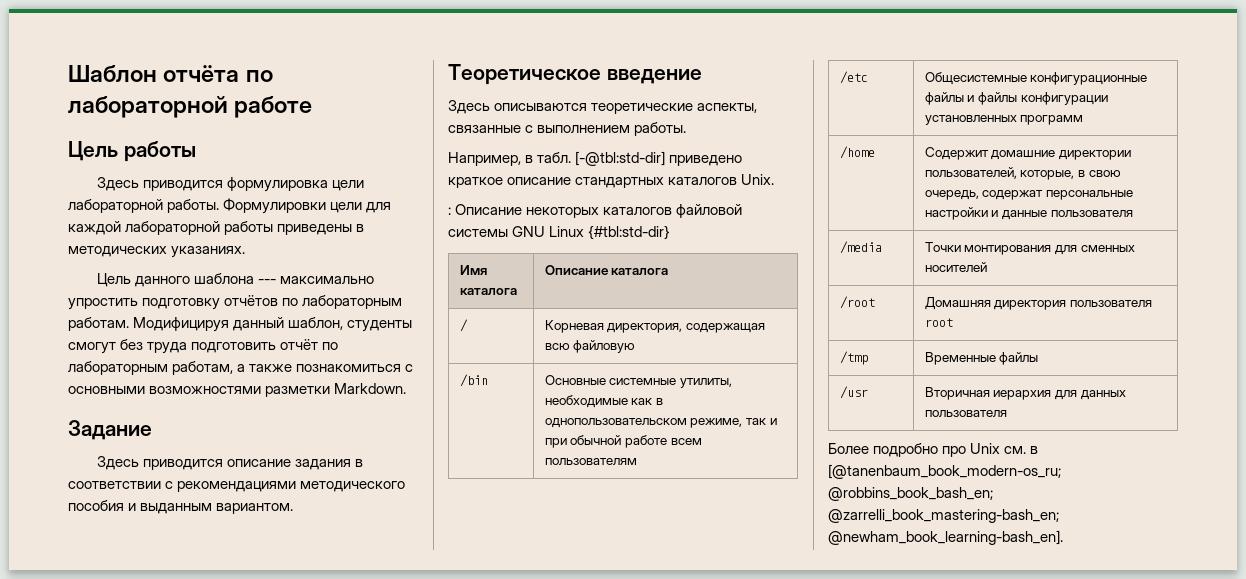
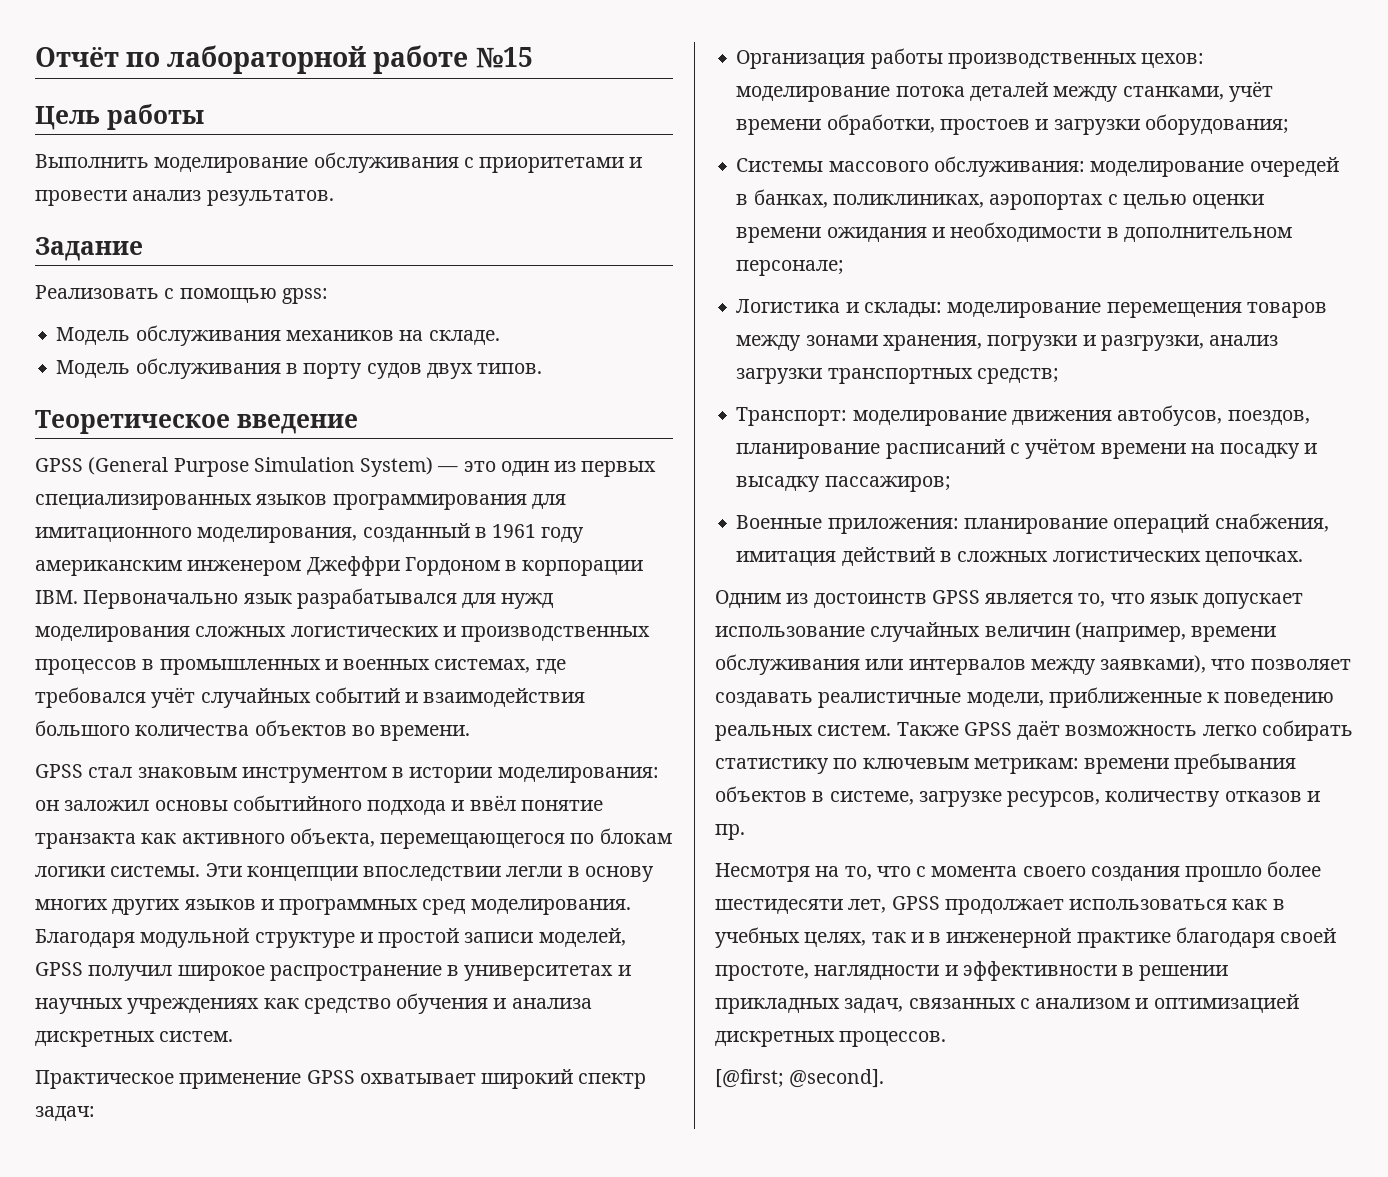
- Шаблон отчёта по лабораторной работе
+ Отчёт по лабораторной работе №15
- Здесь приводится формулировка цели лабораторной работы. Формулировки цели для каждой лабораторной работы приведены в методических указаниях.
- Цель данного шаблона --- максимально упростить подготовку отчётов по лабораторным работам. Модифицируя данный шаблон, студенты смогут без труда подготовить отчёт по лабораторным работам, а также познакомиться с основными возможностями разметки Markdown.
+ Выполнить моделирование обслуживания с приоритетами и провести анализ результатов.
  Задание
- Здесь приводится описание задания в соответствии с рекомендациями методического пособия и выданным вариантом.
+ Реализовать с помощью gpss:
+ Модель обслуживания механиков на складе.
+ Модель обслуживания в порту судов двух типов.
  Теоретическое введение
- Здесь описываются теоретические аспекты, связанные с выполнением работы.
- Например, в табл. [-@tbl:std-dir] приведено краткое описание стандартных каталогов Unix.
- : Описание некоторых каталогов файловой системы GNU Linux {#tbl:std-dir}
- Имя каталога | Описание каталога
- / | Корневая директория, содержащая всю файловую
- /bin | Основные системные утилиты, необходимые как в однопользовательском режиме, так и при обычной работе всем пользователям
- /etc | Общесистемные конфигурационные файлы и файлы конфигурации установленных программ
- /home | Содержит домашние директории пользователей, которые, в свою очередь, содержат персональные настройки и данные пользователя
- /media | Точки монтирования для сменных носителей
- /root | Домашняя директория пользователя root
- /tmp | Временные файлы
- /usr | Вторичная иерархия для данных пользователя
- Более подробно про Unix см. в [@tanenbaum_book_modern-os_ru; @robbins_book_bash_en; @zarrelli_book_mastering-bash_en; @newham_book_learning-bash_en].
+ GPSS (General Purpose Simulation System) — это один из первых специализированных языков программирования для имитационного моделирования, созданный в 1961 году американским инженером Джеффри Гордоном в корпорации IBM. Первоначально язык разрабатывался для нужд моделирования сложных логистических и производственных процессов в промышленных и военных системах, где требовался учёт случайных событий и взаимодействия большого количества объектов во времени.
+ GPSS стал знаковым инструментом в истории моделирования: он заложил основы событийного подхода и ввёл понятие транзакта как активного объекта, перемещающегося по блокам логики системы. Эти концепции впоследствии легли в основу многих других языков и программных сред моделирования. Благодаря модульной структуре и простой записи моделей, GPSS получил широкое распространение в университетах и научных учреждениях как средство обучения и анализа дискретных систем.
+ Практическое применение GPSS охватывает широкий спектр задач:
+ Организация работы производственных цехов: моделирование потока деталей между станками, учёт времени обработки, простоев и загрузки оборудования;
+ Системы массового обслуживания: моделирование очередей в банках, поликлиниках, аэропортах с целью оценки времени ожидания и необходимости в дополнительном персонале;
+ Логистика и склады: моделирование перемещения товаров между зонами хранения, погрузки и разгрузки, анализ загрузки транспортных средств;
+ Транспорт: моделирование движения автобусов, поездов, планирование расписаний с учётом времени на посадку и высадку пассажиров;
+ Военные приложения: планирование операций снабжения, имитация действий в сложных логистических цепочках.
+ Одним из достоинств GPSS является то, что язык допускает использование случайных величин (например, времени обслуживания или интервалов между заявками), что позволяет создавать реалистичные модели, приближенные к поведению реальных систем. Также GPSS даёт возможность легко собирать статистику по ключевым метрикам: времени пребывания объектов в системе, загрузке ресурсов, количеству отказов и пр.
+ Несмотря на то, что с момента своего создания прошло более шестидесяти лет, GPSS продолжает использоваться как в учебных целях, так и в инженерной практике благодаря своей простоте, наглядности и эффективности в решении прикладных задач, связанных с анализом и оптимизацией дискретных процессов.
+ [@first; @second].

